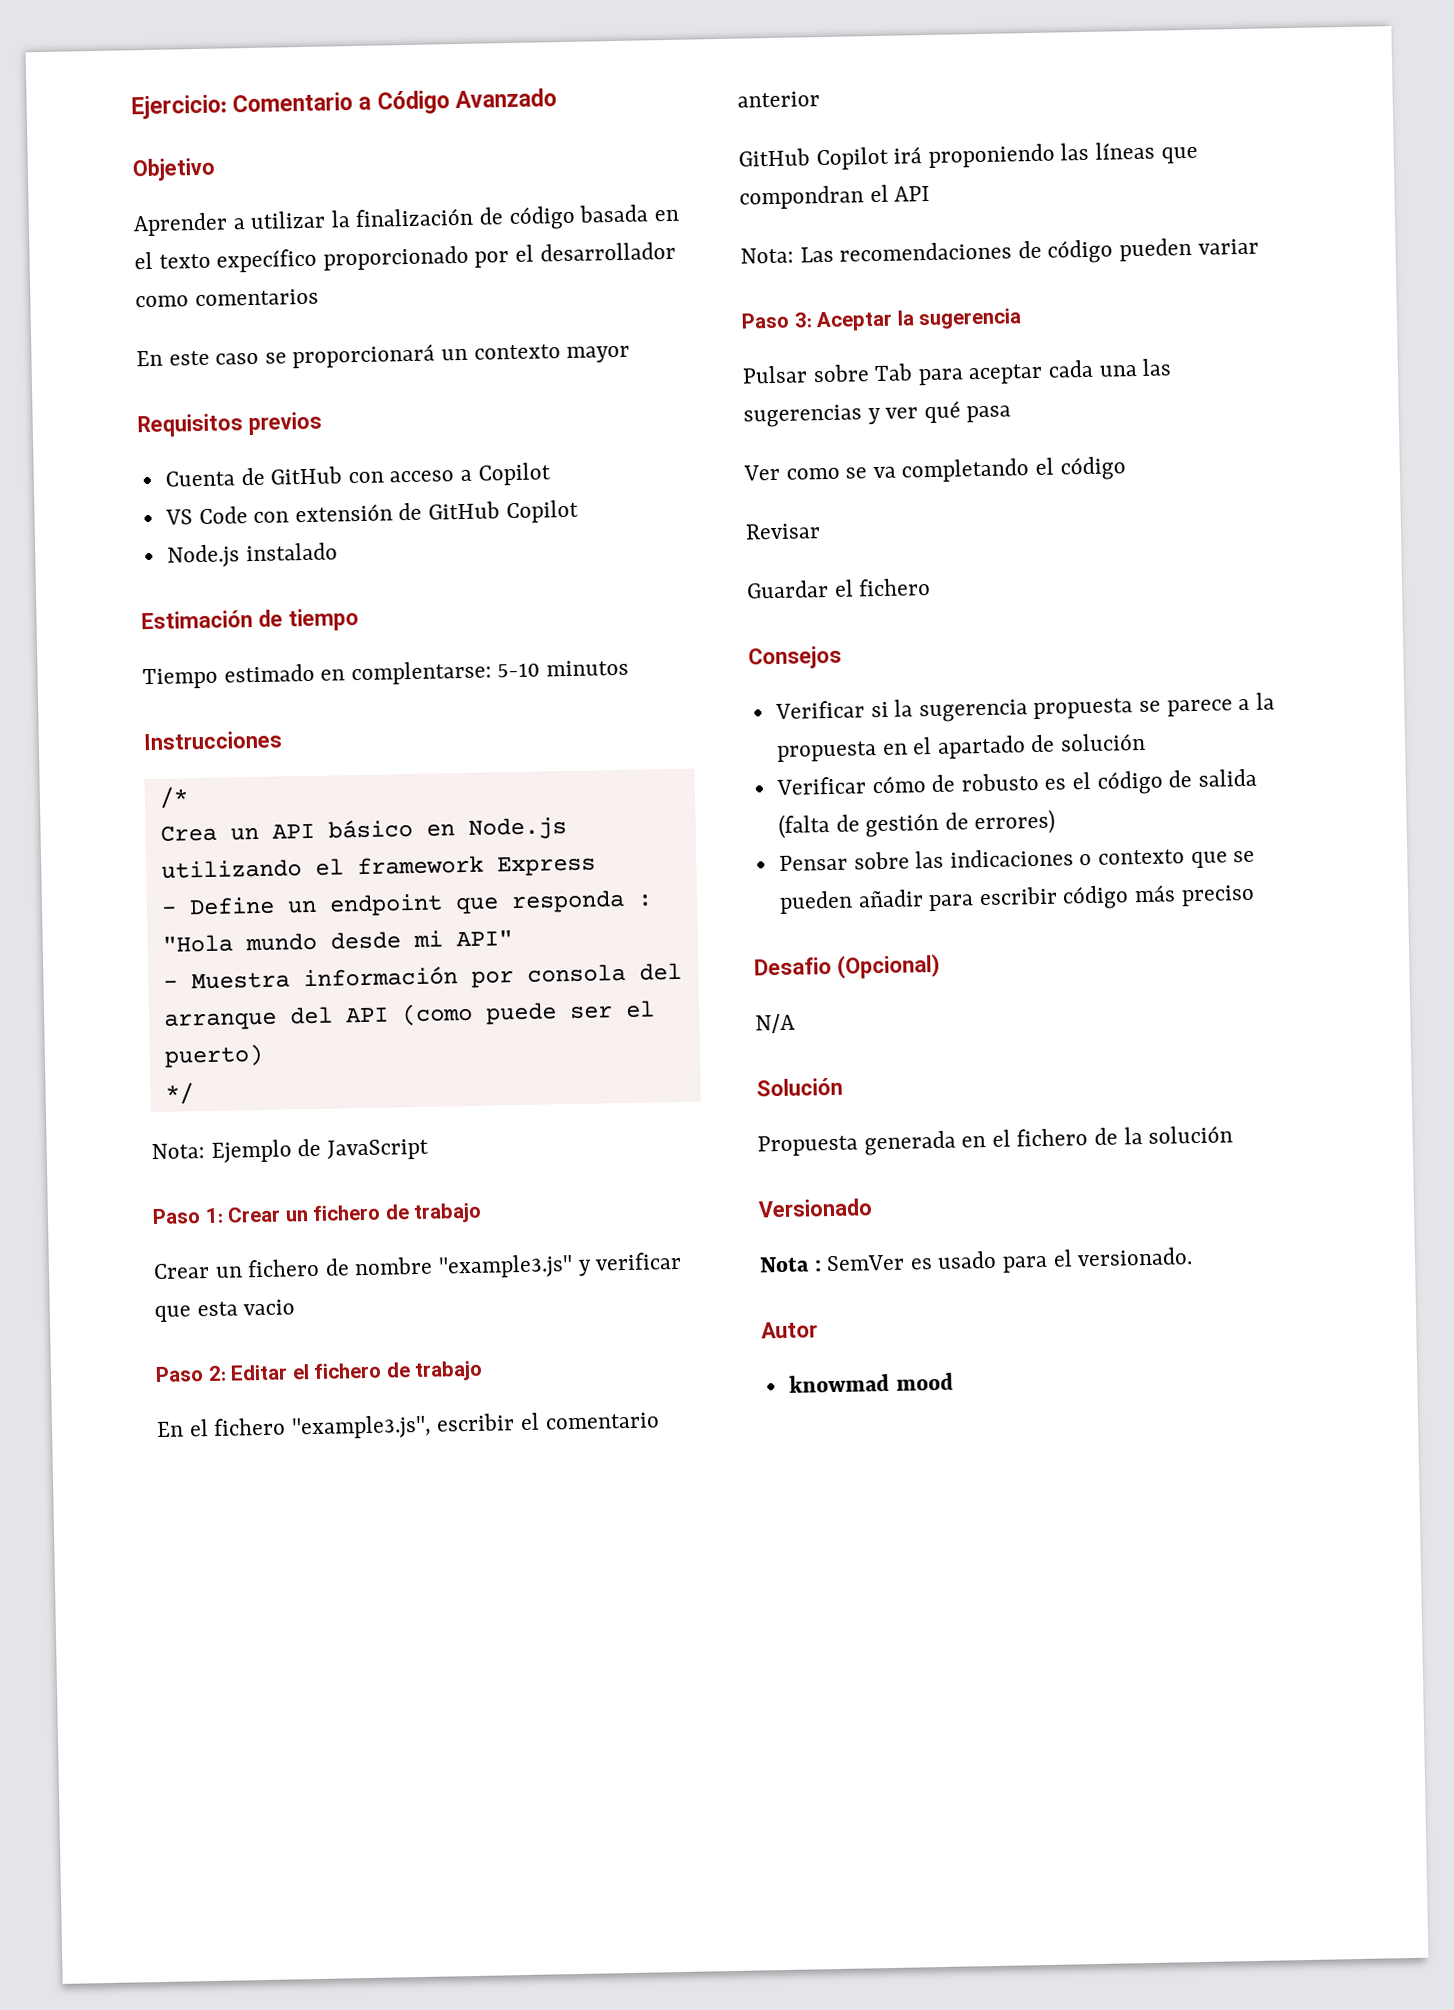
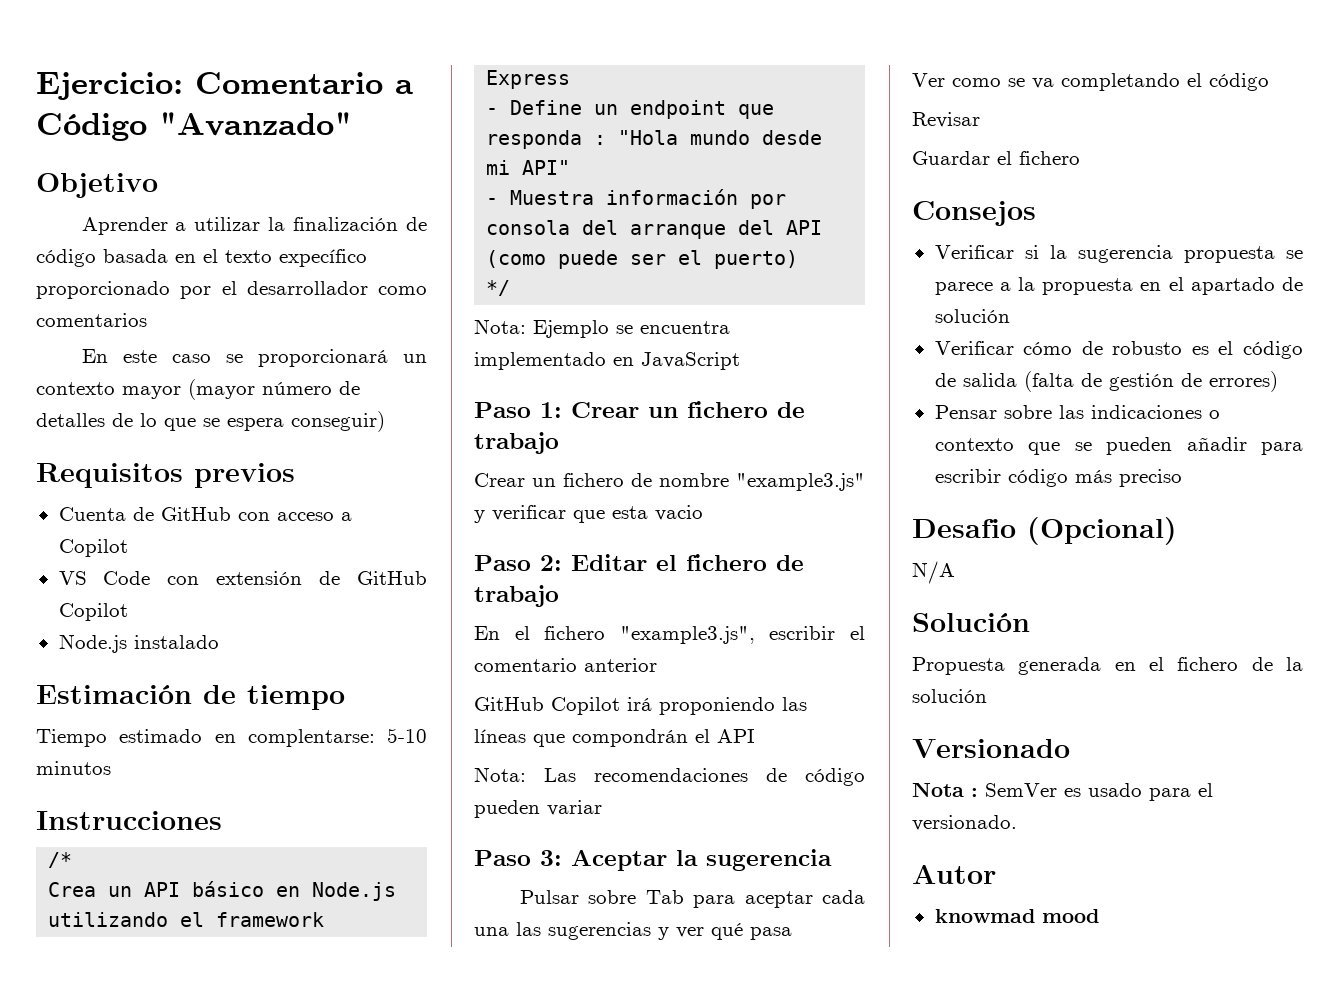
- Ejercicio: Comentario a Código Avanzado
+ Ejercicio: Comentario a Código "Avanzado"
- En este caso se proporcionará un contexto mayor
+ En este caso se proporcionará un contexto mayor (mayor número de detalles de lo que se espera conseguir)
- Nota: Ejemplo de JavaScript
+ Nota: Ejemplo se encuentra implementado en JavaScript
- GitHub Copilot irá proponiendo las líneas que compondran el API
+ GitHub Copilot irá proponiendo las líneas que compondrán el API

